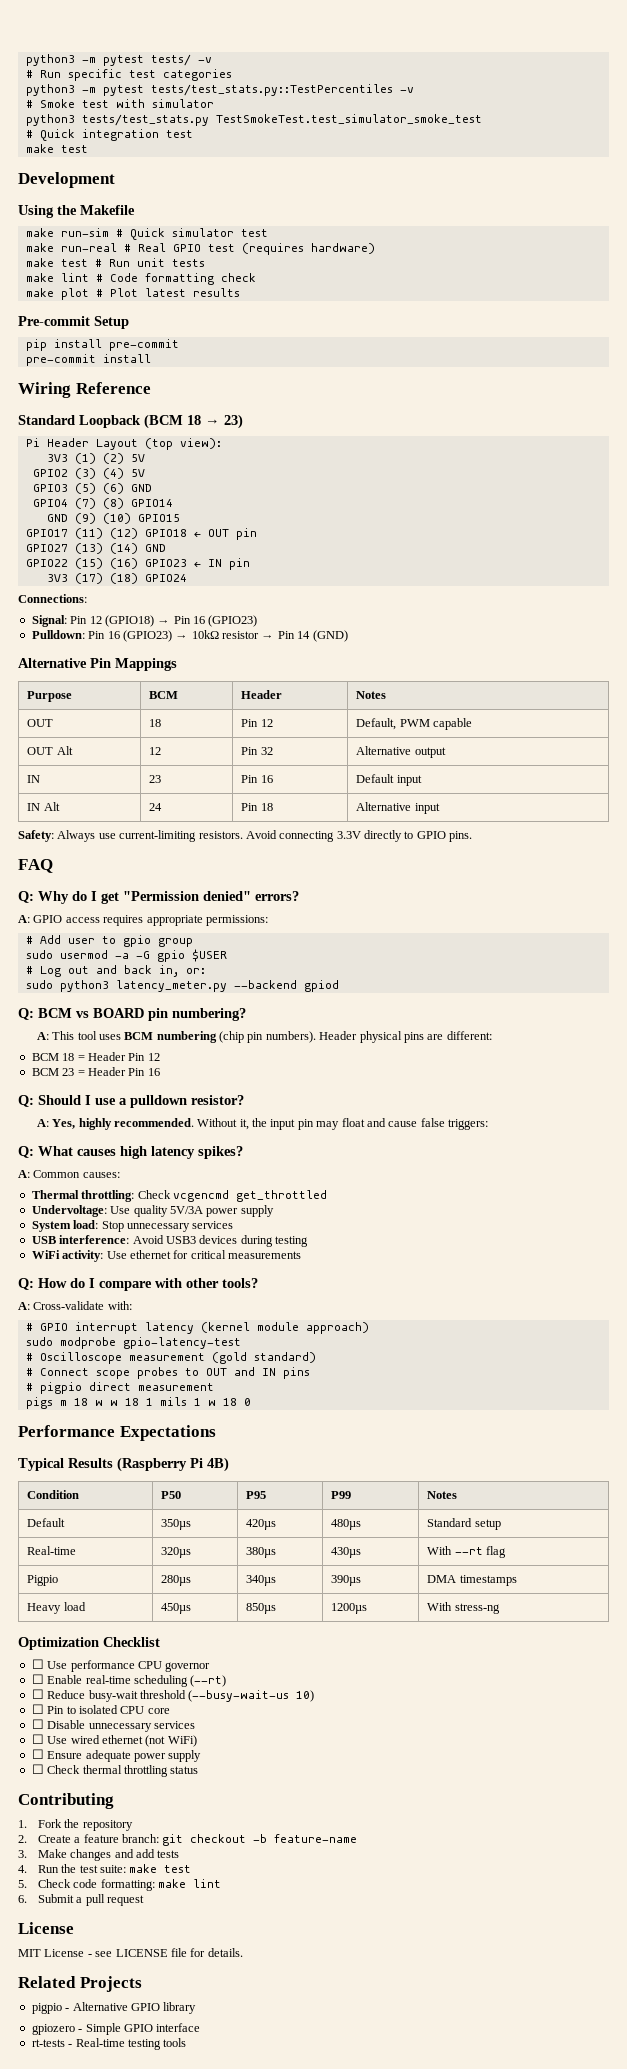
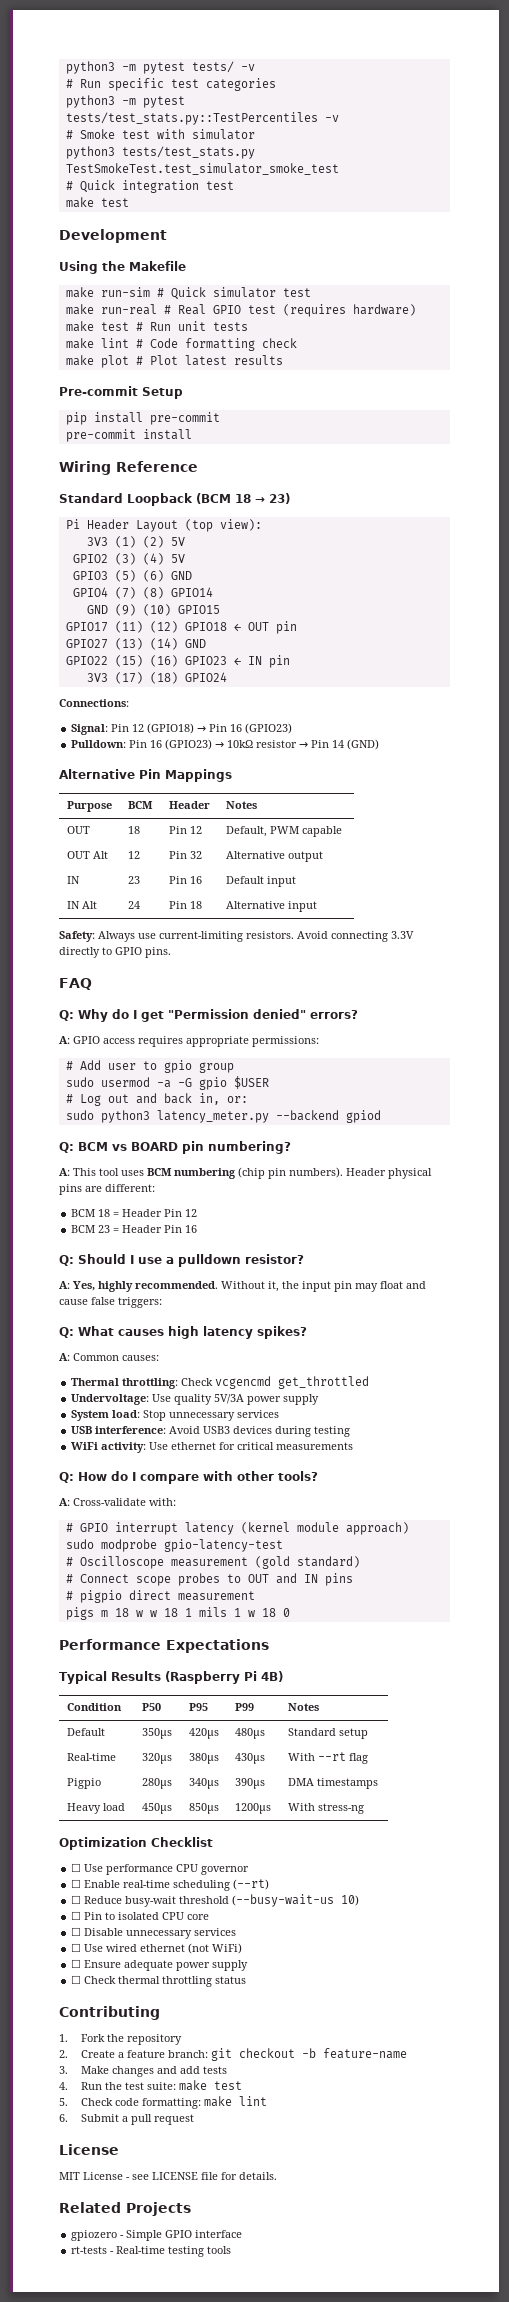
- pigpio - Alternative GPIO library

